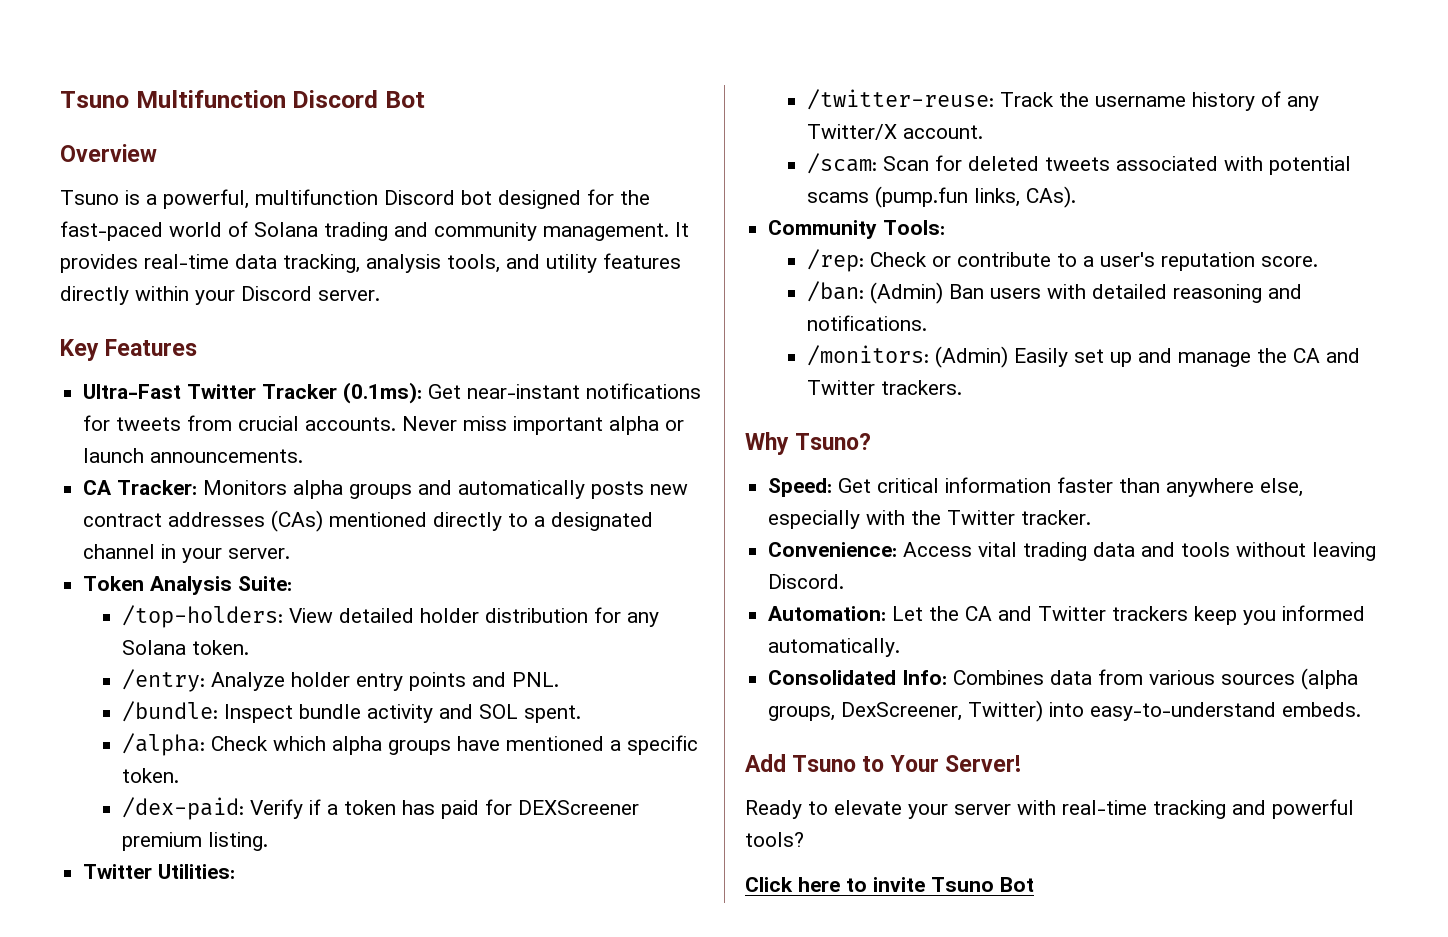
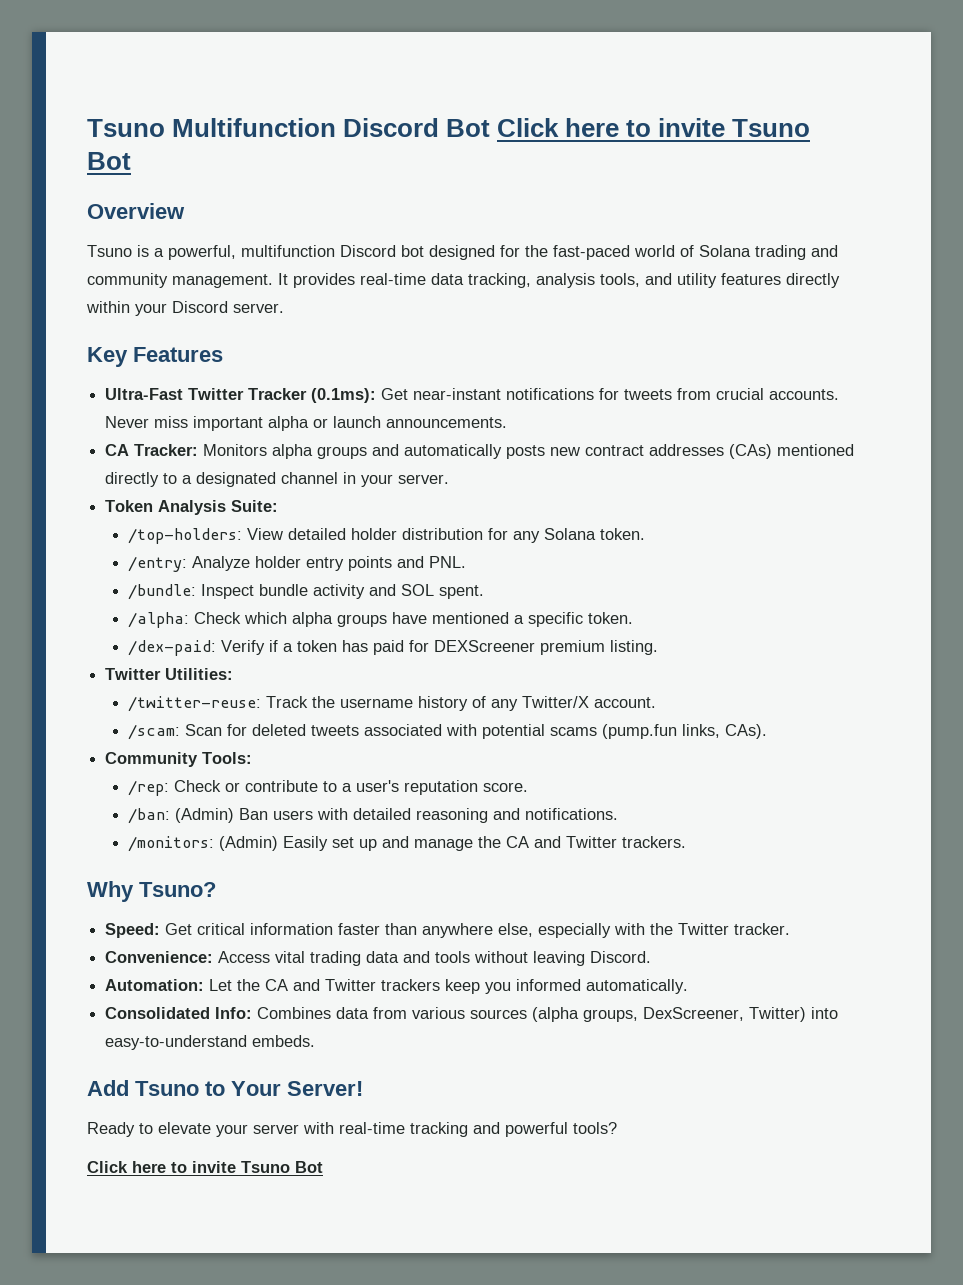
- Tsuno Multifunction Discord Bot
+ Tsuno Multifunction Discord Bot Click here to invite Tsuno Bot

